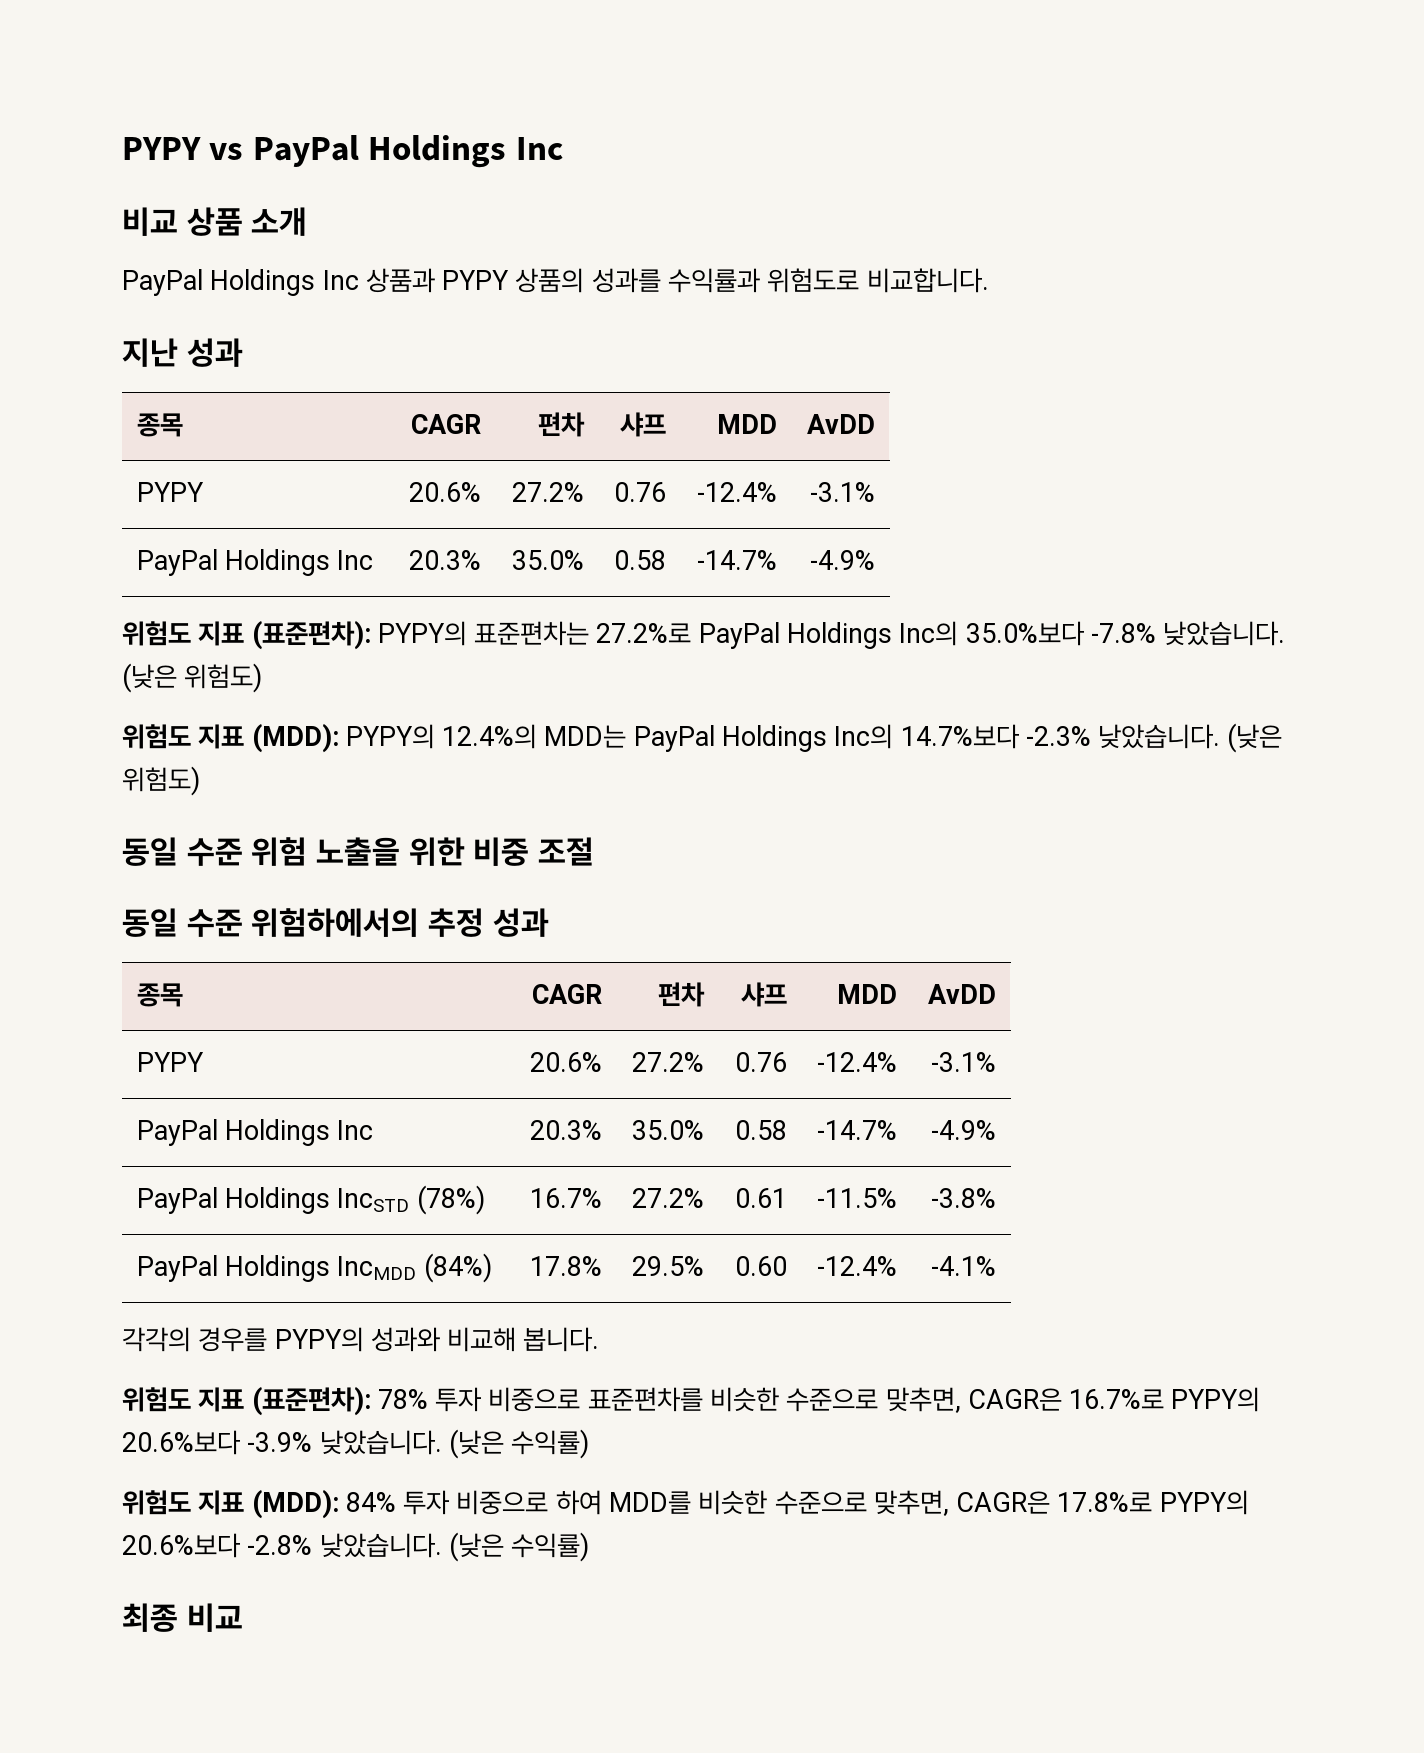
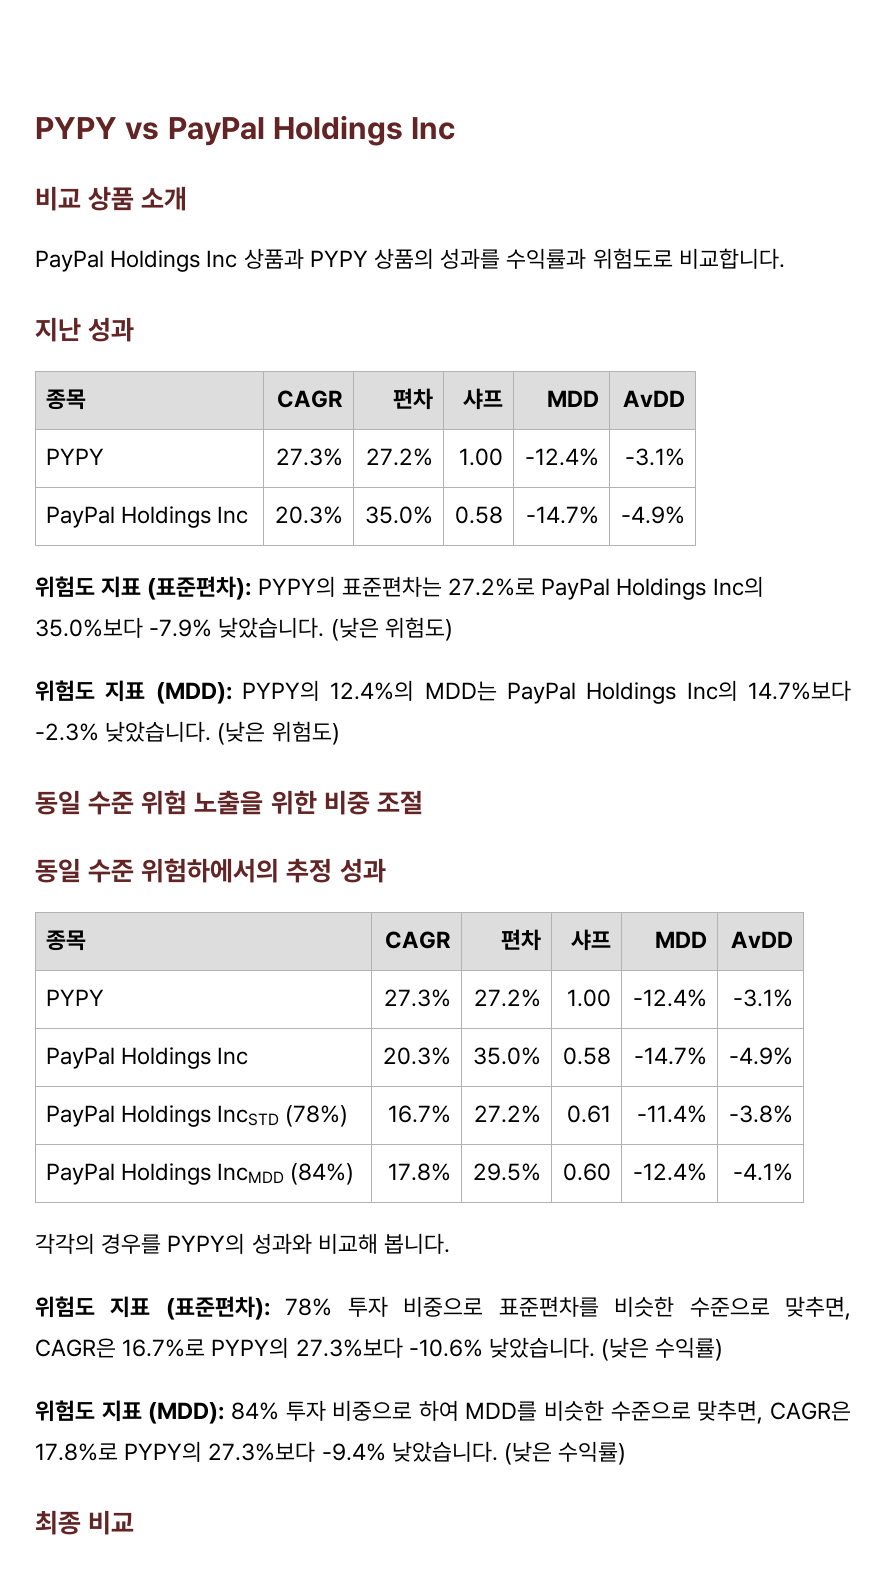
  지난 성과
  종목 | CAGR | 편차 | 샤프 | MDD | AvDD
- PYPY | 20.6% | 27.2% | 0.76 | -12.4% | -3.1%
+ PYPY | 27.3% | 27.2% | 1.00 | -12.4% | -3.1%
- 위험도 지표 (표준편차): PYPY의 표준편차는 27.2%로 PayPal Holdings Inc의 35.0%보다 -7.8% 낮았습니다.
+ 위험도 지표 (표준편차): PYPY의 표준편차는 27.2%로 PayPal Holdings Inc의 35.0%보다 -7.9% 낮았습니다.
  동일 수준 위험하에서의 추정 성과
  종목 | CAGR | 편차 | 샤프 | MDD | AvDD
- PYPY | 20.6% | 27.2% | 0.76 | -12.4% | -3.1%
+ PYPY | 27.3% | 27.2% | 1.00 | -12.4% | -3.1%
- PayPal Holdings IncSTD (78%) | 16.7% | 27.2% | 0.61 | -11.5% | -3.8%
+ PayPal Holdings IncSTD (78%) | 16.7% | 27.2% | 0.61 | -11.4% | -3.8%
- 위험도 지표 (표준편차): 78% 투자 비중으로 표준편차를 비슷한 수준으로 맞추면, CAGR은 16.7%로 PYPY의 20.6%보다 -3.9% 낮았습니다.
+ 위험도 지표 (표준편차): 78% 투자 비중으로 표준편차를 비슷한 수준으로 맞추면, CAGR은 16.7%로 PYPY의 27.3%보다 -10.6% 낮았습니다.
- 위험도 지표 (MDD): 84% 투자 비중으로 하여 MDD를 비슷한 수준으로 맞추면, CAGR은 17.8%로 PYPY의 20.6%보다 -2.8% 낮았습니다.
+ 위험도 지표 (MDD): 84% 투자 비중으로 하여 MDD를 비슷한 수준으로 맞추면, CAGR은 17.8%로 PYPY의 27.3%보다 -9.4% 낮았습니다.

